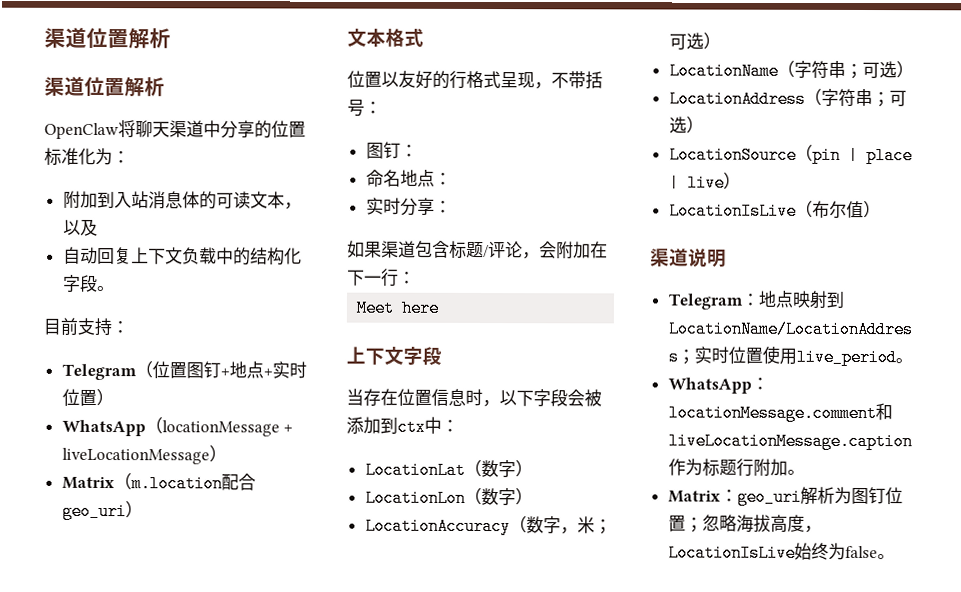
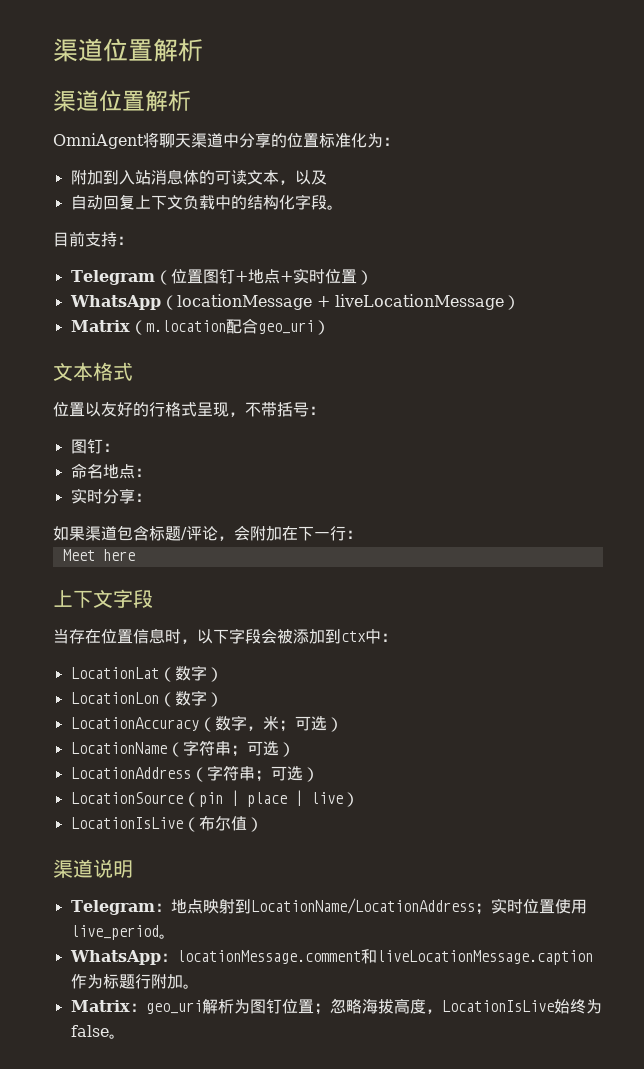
- OpenClaw将聊天渠道中分享的位置标准化为：
+ OmniAgent将聊天渠道中分享的位置标准化为：

